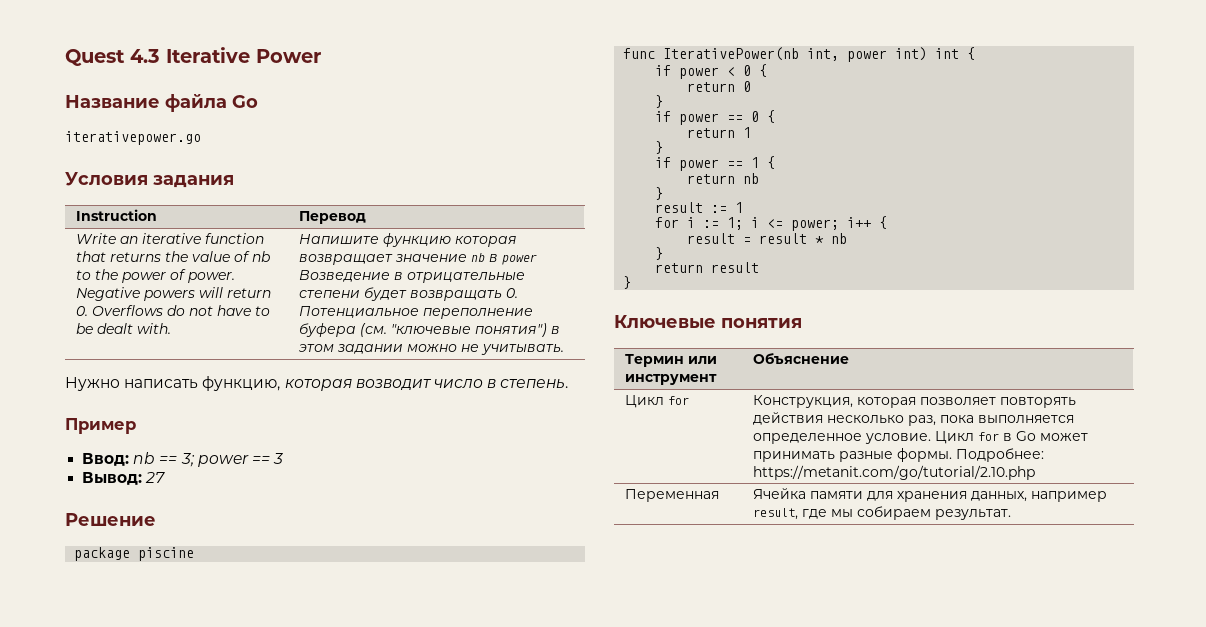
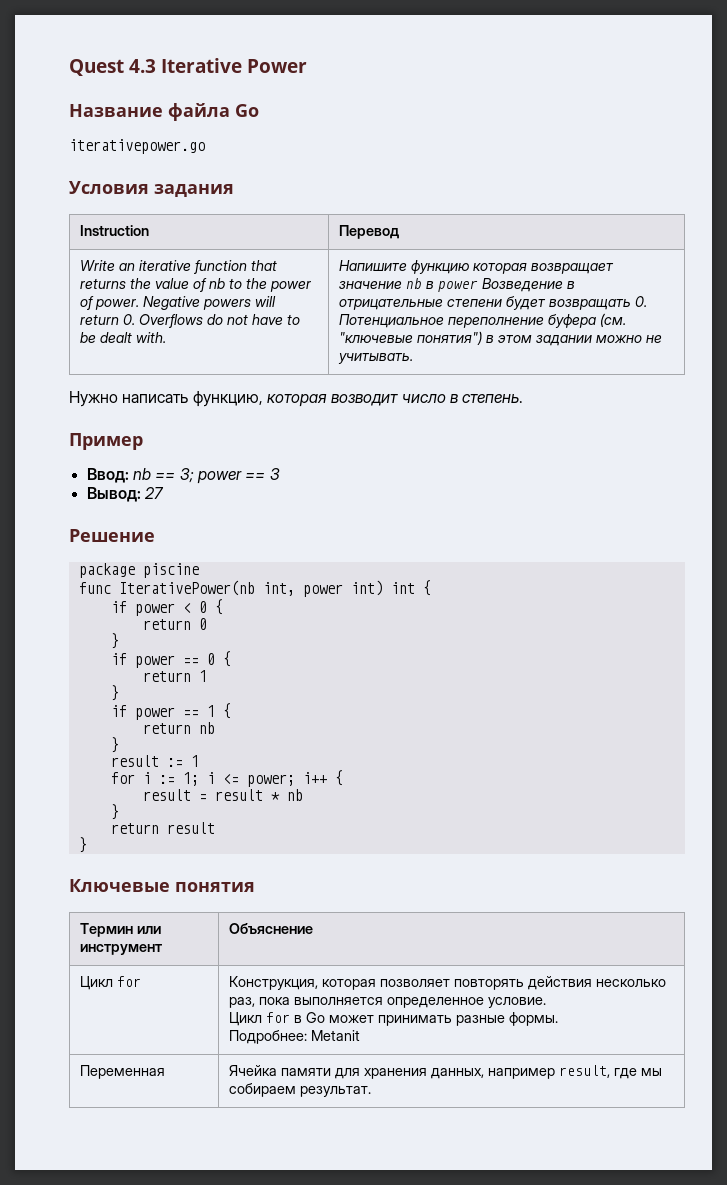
- Цикл for | Конструкция, которая позволяет повторять действия несколько раз, пока выполняется определенное условие. Цикл for в Go может принимать разные формы. Подробнее: https://metanit.com/go/tutorial/2.10.php
+ Цикл for | Конструкция, которая позволяет повторять действия несколько раз, пока выполняется определенное условие.
+ Цикл for в Go может принимать разные формы.
+ Подробнее: Metanit

